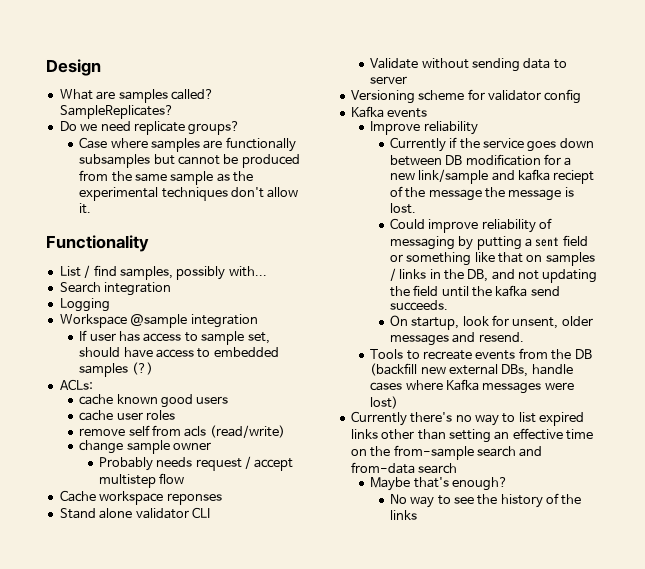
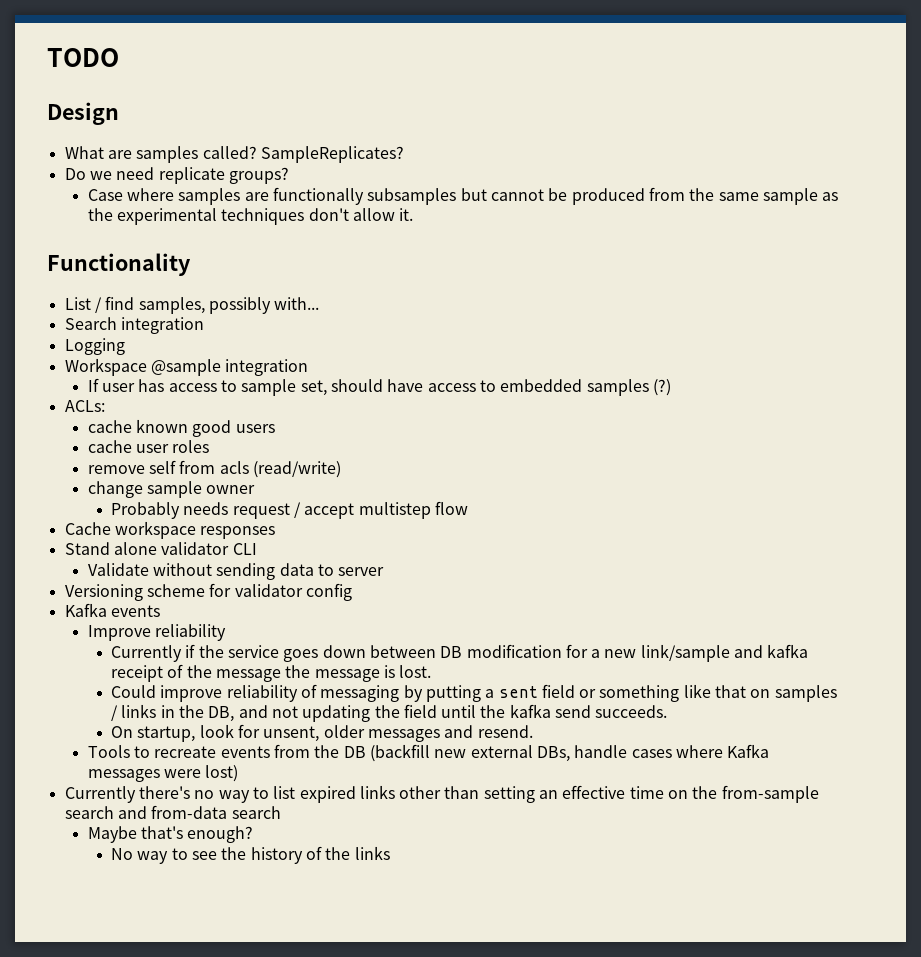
+ TODO
- Cache workspace reponses
+ Cache workspace responses
- Currently if the service goes down between DB modification for a new link/sample and kafka reciept of the message the message is lost.
+ Currently if the service goes down between DB modification for a new link/sample and kafka receipt of the message the message is lost.

